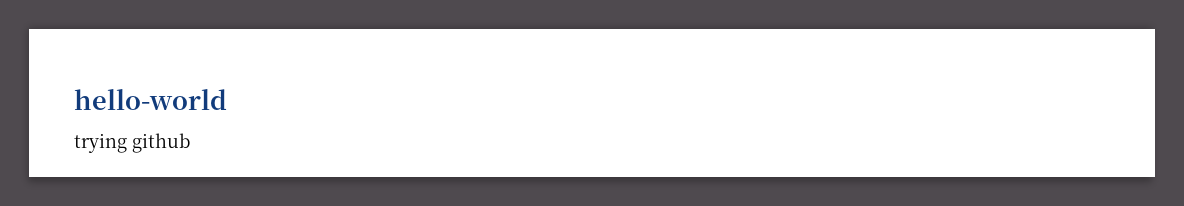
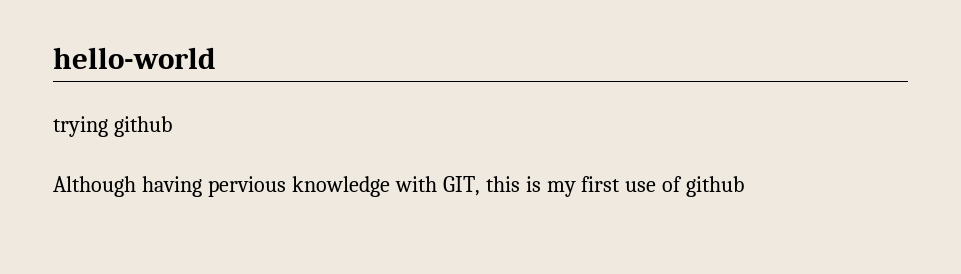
+ Although having pervious knowledge with GIT, this is my first use of github

